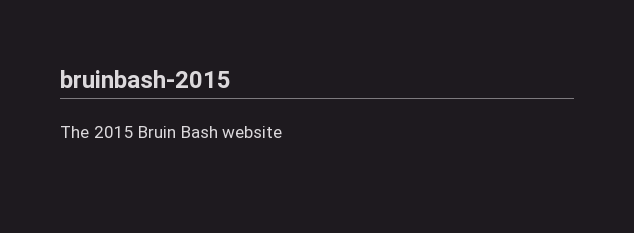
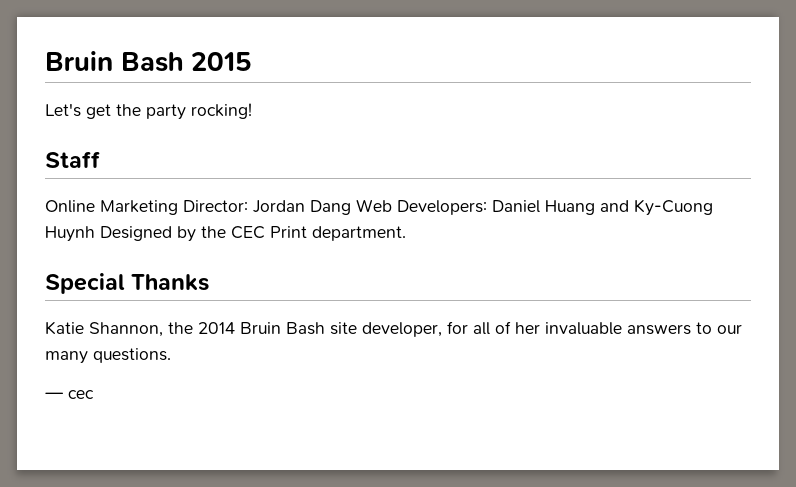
- bruinbash-2015
- The 2015 Bruin Bash website
+ Bruin Bash 2015
+ Let's get the party rocking!
+ Staff
+ Online Marketing Director: Jordan Dang Web Developers: Daniel Huang and Ky-Cuong Huynh Designed by the CEC Print department.
+ Special Thanks
+ Katie Shannon, the 2014 Bruin Bash site developer, for all of her invaluable answers to our many questions.
+ — cec

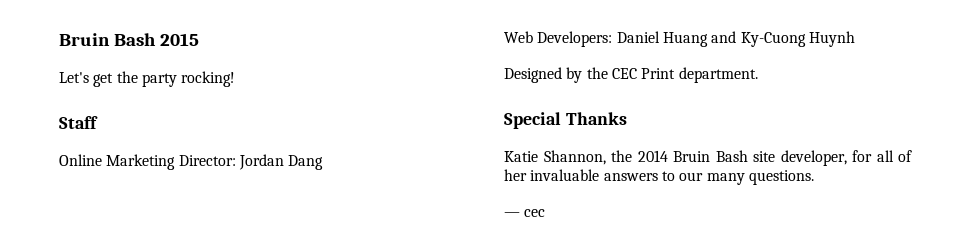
- Online Marketing Director: Jordan Dang Web Developers: Daniel Huang and Ky-Cuong Huynh Designed by the CEC Print department.
+ Online Marketing Director: Jordan Dang
+ Web Developers: Daniel Huang and Ky-Cuong Huynh
+ Designed by the CEC Print department.

